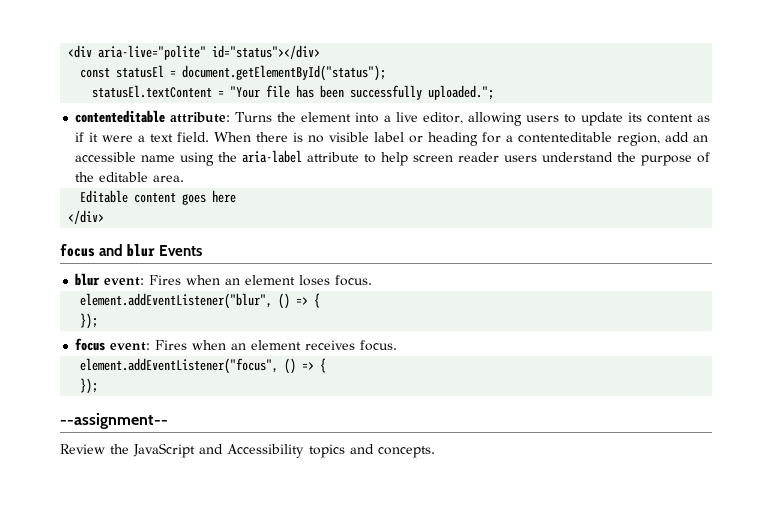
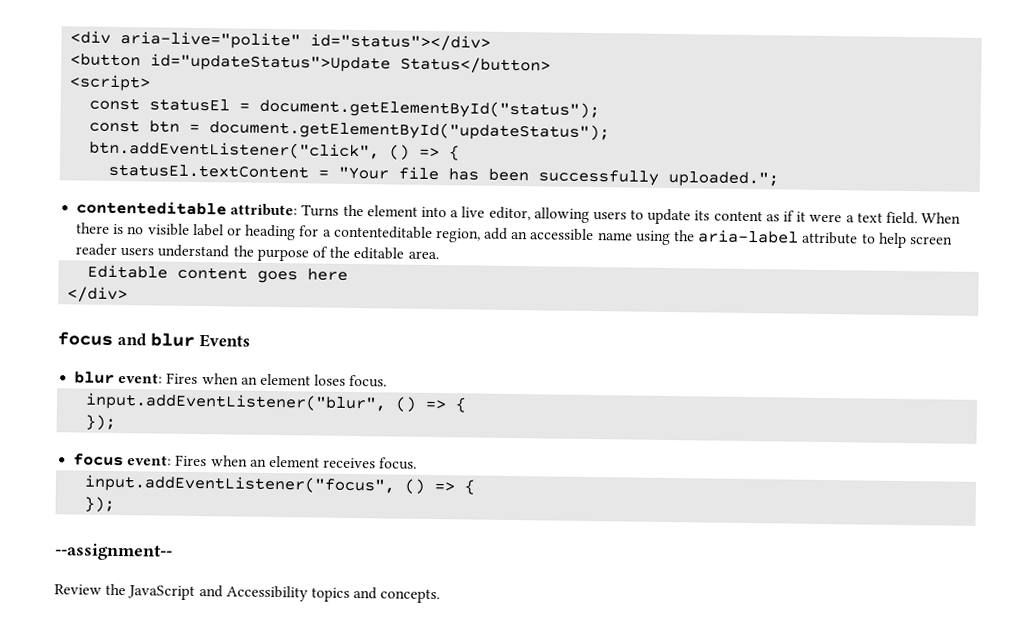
+ <button id="updateStatus">Update Status</button>
+ <script>
+ const btn = document.getElementById("updateStatus");
+ btn.addEventListener("click", () => {
- element.addEventListener("blur", () => {
+ input.addEventListener("blur", () => {
- element.addEventListener("focus", () => {
+ input.addEventListener("focus", () => {

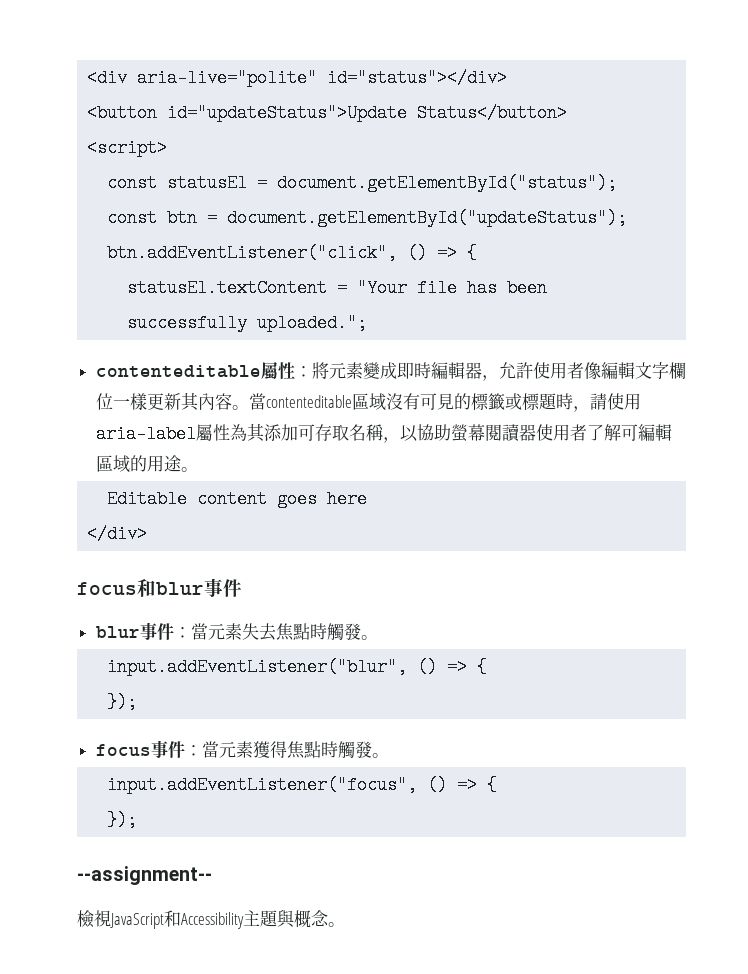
- contenteditable attribute: Turns the element into a live editor, allowing users to update its content as if it were a text field. When there is no visible label or heading for a contenteditable region, add an accessible name using the aria-label attribute to help screen reader users understand the purpose of the editable area.
+ contenteditable屬性：將元素變成即時編輯器，允許使用者像編輯文字欄位一樣更新其內容。當contenteditable區域沒有可見的標籤或標題時，請使用aria-label屬性為其添加可存取名稱，以協助螢幕閱讀器使用者了解可編輯區域的用途。
- focus and blur Events
- blur event: Fires when an element loses focus.
+ focus和blur事件
+ blur事件：當元素失去焦點時觸發。
- focus event: Fires when an element receives focus.
+ focus事件：當元素獲得焦點時觸發。
- Review the JavaScript and Accessibility topics and concepts.
+ 檢視JavaScript和Accessibility主題與概念。

